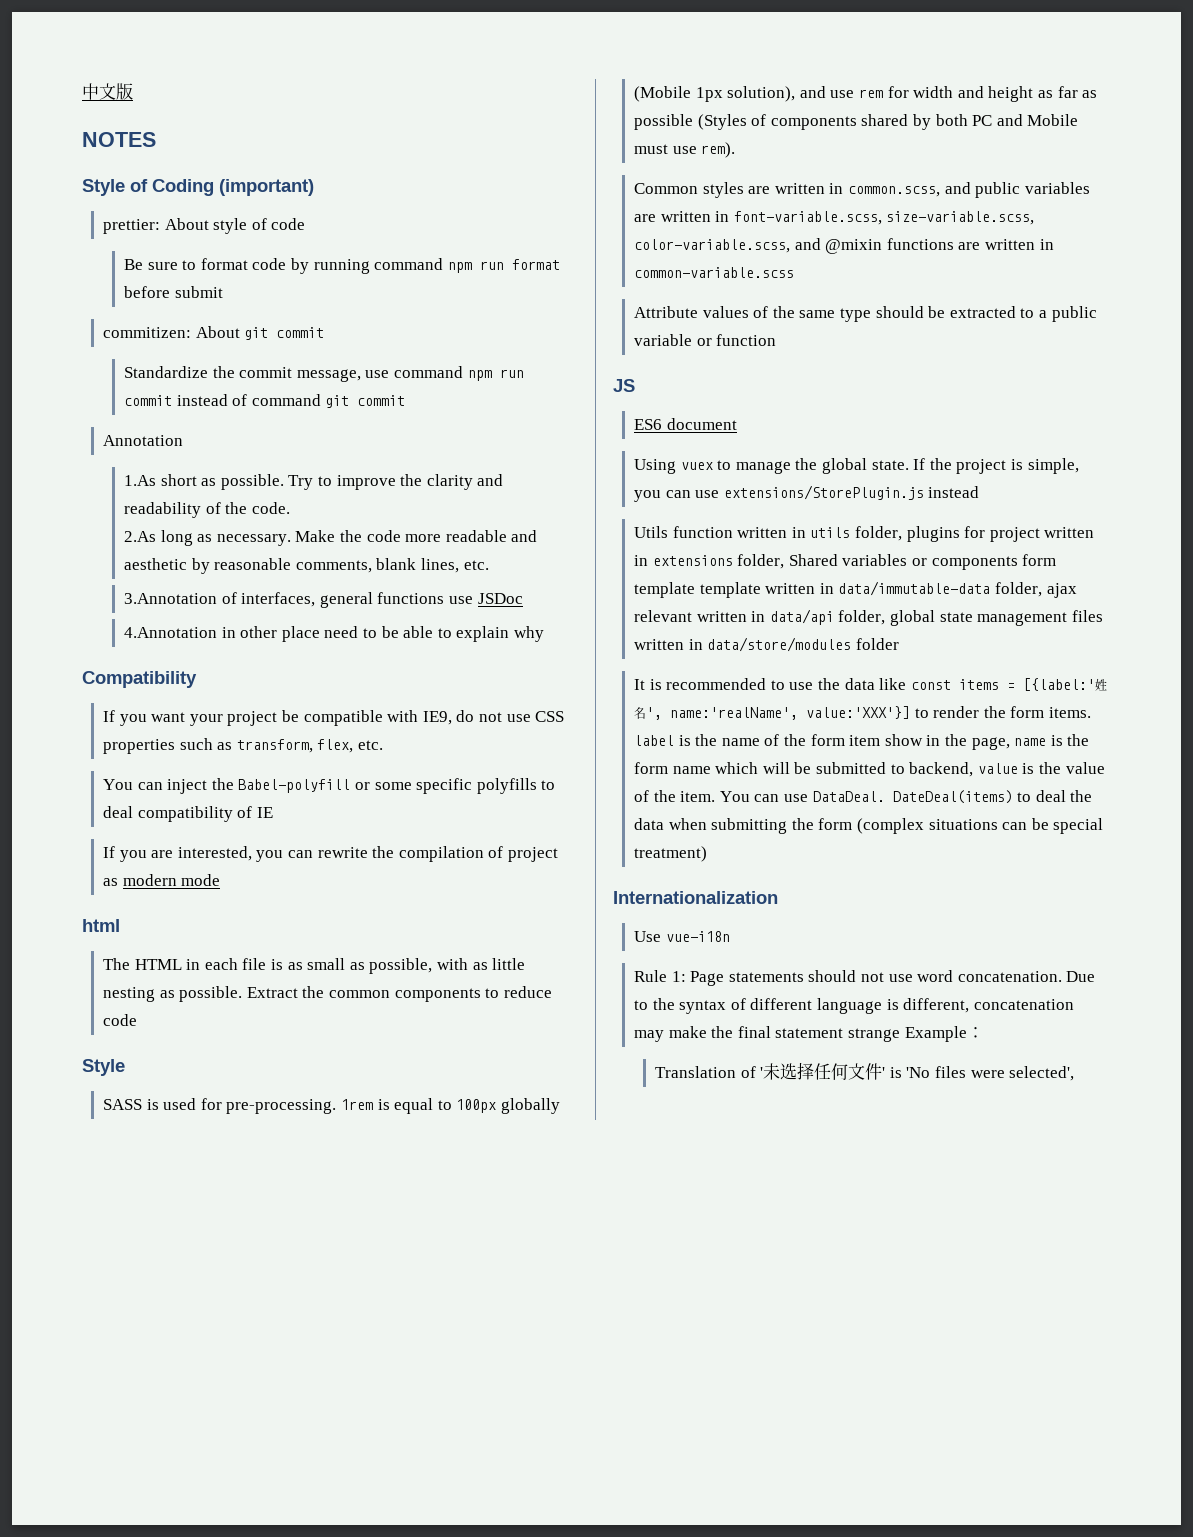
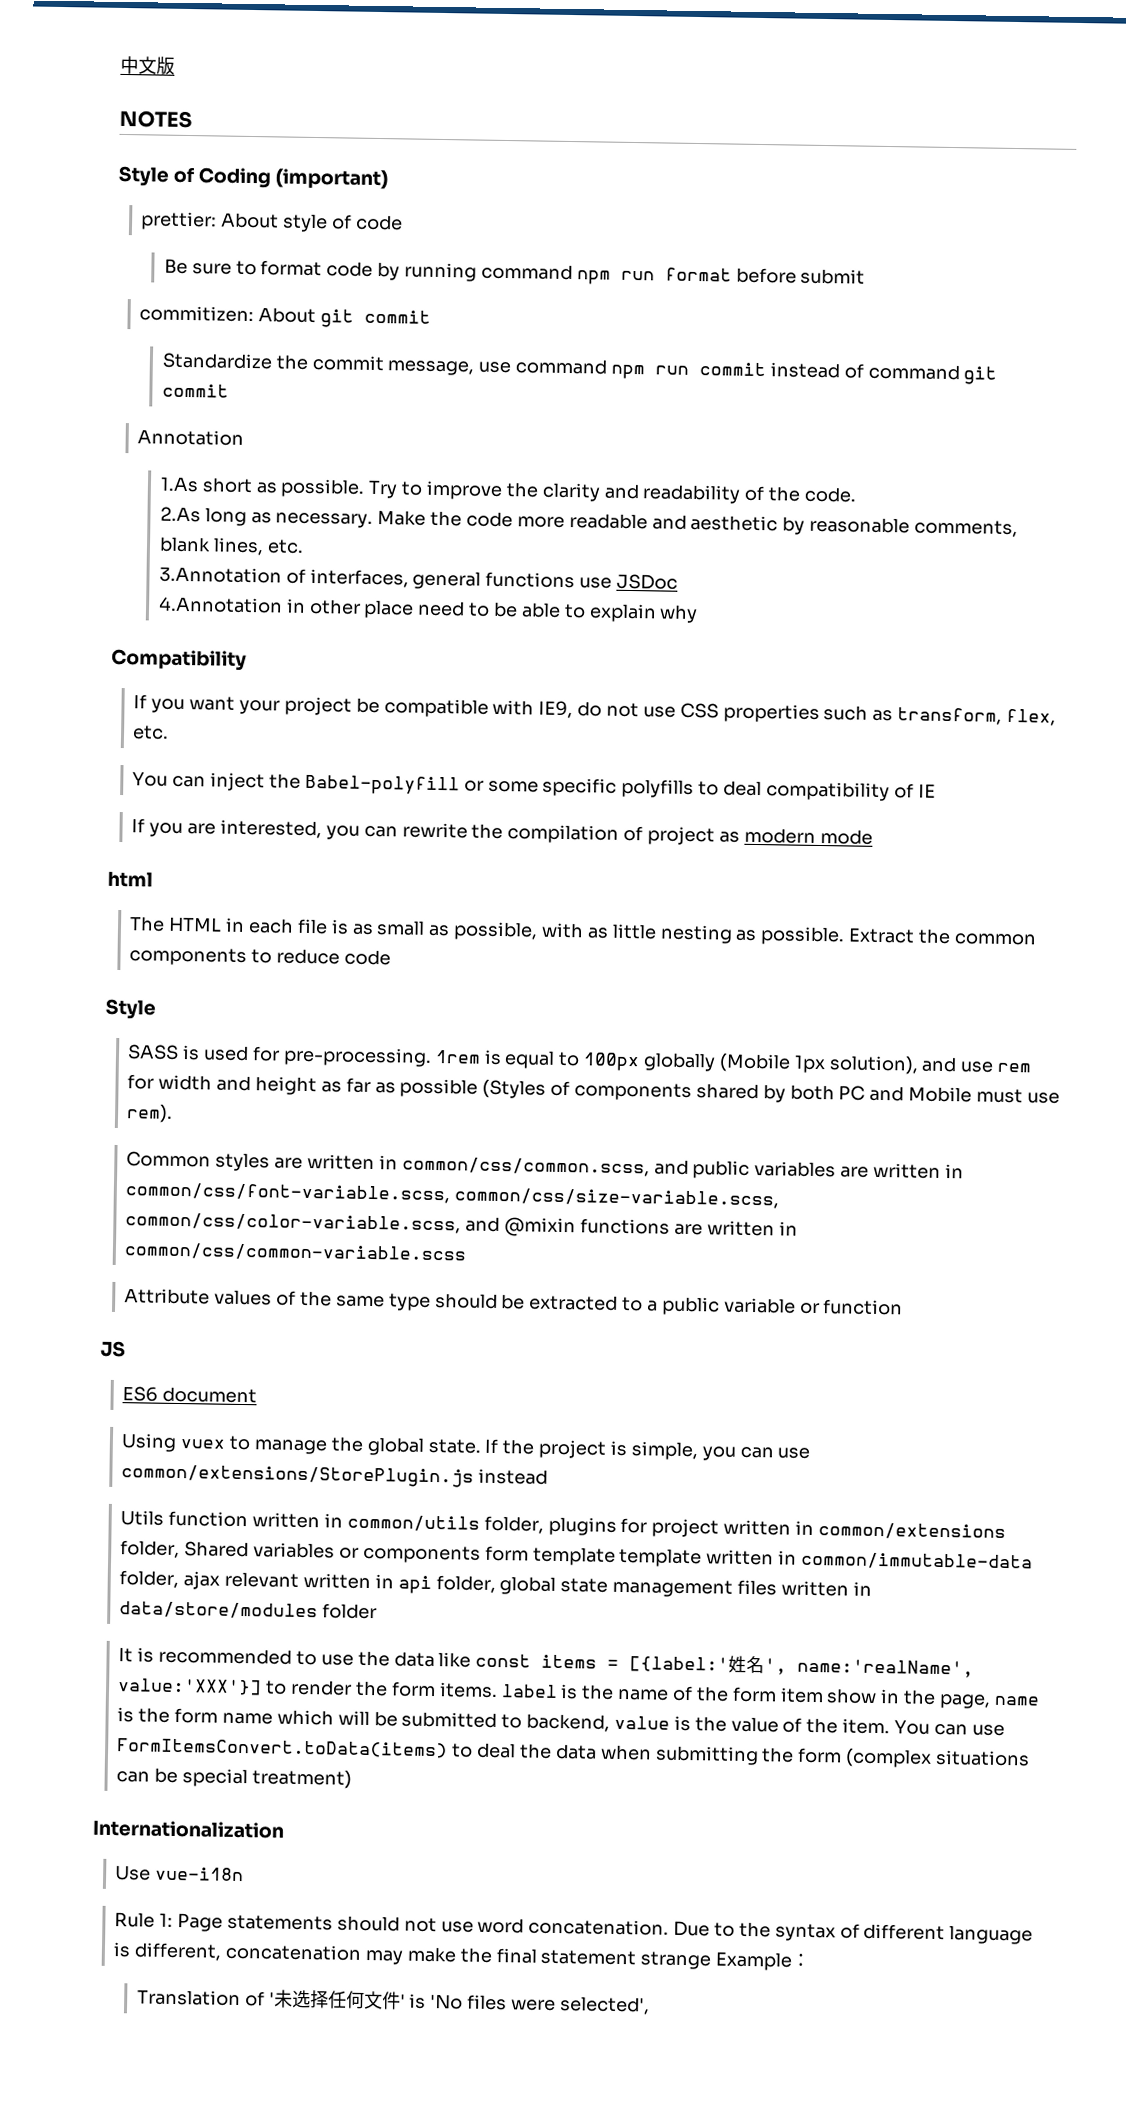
- Common styles are written in common.scss, and public variables are written in font-variable.scss, size-variable.scss, color-variable.scss, and @mixin functions are written in common-variable.scss
+ Common styles are written in common/css/common.scss, and public variables are written in common/css/font-variable.scss, common/css/size-variable.scss, common/css/color-variable.scss, and @mixin functions are written in common/css/common-variable.scss
- If the project is simple, you can use extensions/StorePlugin.js instead
+ If the project is simple, you can use common/extensions/StorePlugin.js instead
- Utils function written in utils folder, plugins for project written in extensions folder, Shared variables or components form template template written in data/immutable-data folder, ajax relevant written in data/api folder, global state management files written in data/store/modules folder
+ Utils function written in common/utils folder, plugins for project written in common/extensions folder, Shared variables or components form template template written in common/immutable-data folder, ajax relevant written in api folder, global state management files written in data/store/modules folder
- You can use DataDeal. DateDeal(items) to deal the data when submitting the form (complex situations can be special treatment)
+ You can use FormItemsConvert.toData(items) to deal the data when submitting the form (complex situations can be special treatment)

